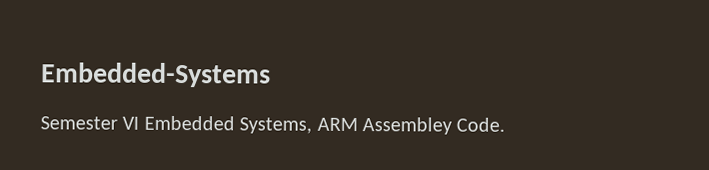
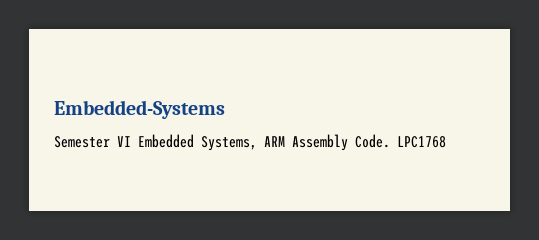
- Semester VI Embedded Systems, ARM Assembley Code.
+ Semester VI Embedded Systems, ARM Assembly Code. LPC1768

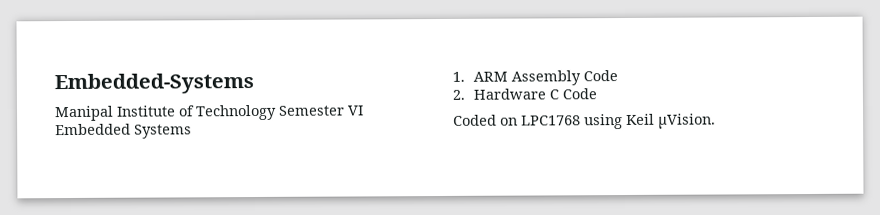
- Semester VI Embedded Systems, ARM Assembly Code. LPC1768
+ Manipal Institute of Technology Semester VI Embedded Systems
+ 1. ARM Assembly Code
+ 2. Hardware C Code
+ Coded on LPC1768 using Keil µVision.

